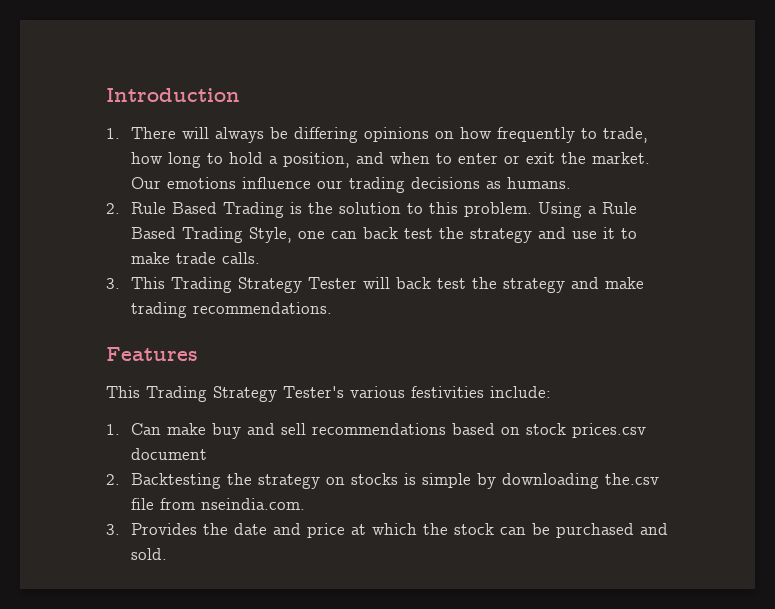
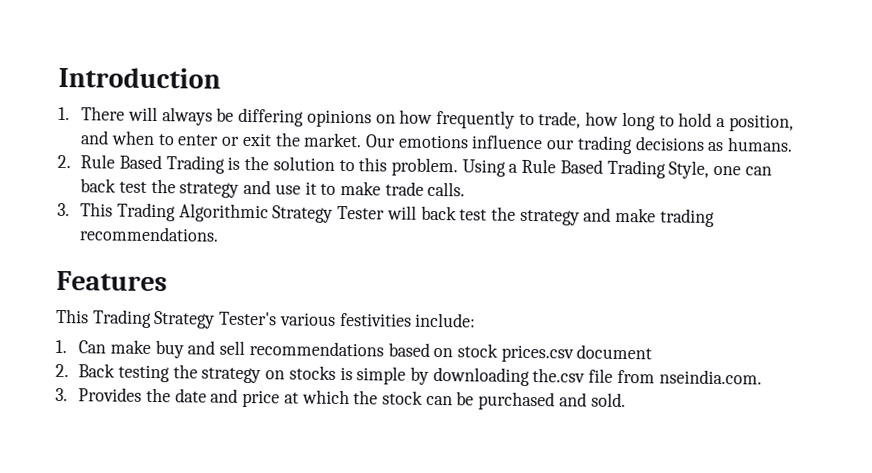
- 3. This Trading Strategy Tester will back test the strategy and make trading recommendations.
+ 3. This Trading Algorithmic Strategy Tester will back test the strategy and make trading recommendations.
- 2. Backtesting the strategy on stocks is simple by downloading the.csv file from nseindia.com.
+ 2. Back testing the strategy on stocks is simple by downloading the.csv file from nseindia.com.

